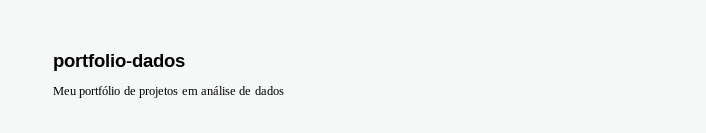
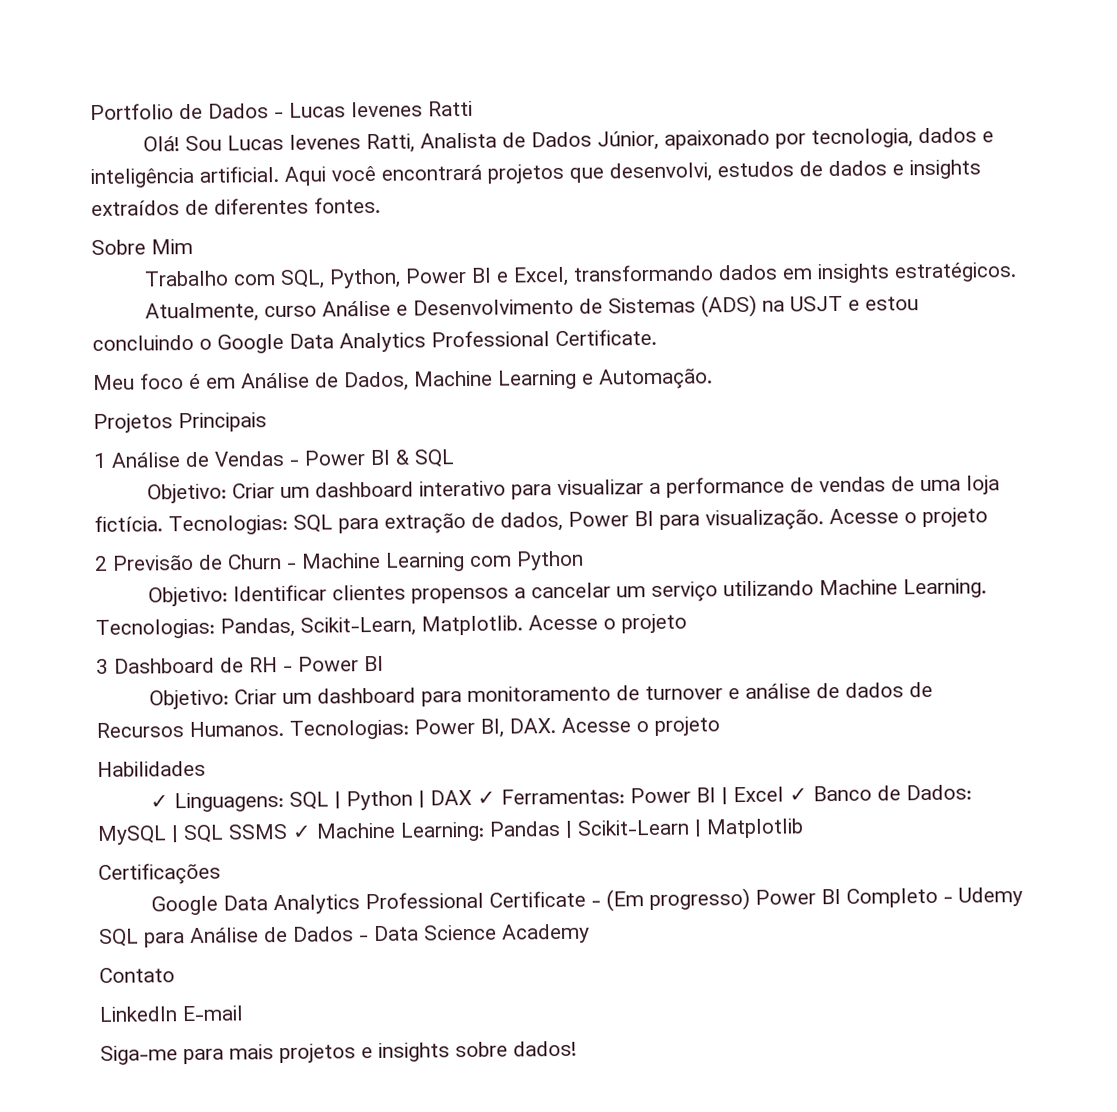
- portfolio-dados
- Meu portfólio de projetos em análise de dados
+ Portfolio de Dados - Lucas Ievenes Ratti
+ Olá! Sou Lucas Ievenes Ratti, Analista de Dados Júnior, apaixonado por tecnologia, dados e inteligência artificial. Aqui você encontrará projetos que desenvolvi, estudos de dados e insights extraídos de diferentes fontes.
+ Sobre Mim
+ Trabalho com SQL, Python, Power BI e Excel, transformando dados em insights estratégicos.
+ Atualmente, curso Análise e Desenvolvimento de Sistemas (ADS) na USJT e estou concluindo o Google Data Analytics Professional Certificate.
+ Meu foco é em Análise de Dados, Machine Learning e Automação.
+ Projetos Principais
+ 1 Análise de Vendas - Power BI & SQL
+ Objetivo: Criar um dashboard interativo para visualizar a performance de vendas de uma loja fictícia. Tecnologias: SQL para extração de dados, Power BI para visualização. Acesse o projeto
+ 2 Previsão de Churn - Machine Learning com Python
+ Objetivo: Identificar clientes propensos a cancelar um serviço utilizando Machine Learning. Tecnologias: Pandas, Scikit-Learn, Matplotlib. Acesse o projeto
+ 3 Dashboard de RH - Power BI
+ Objetivo: Criar um dashboard para monitoramento de turnover e análise de dados de Recursos Humanos. Tecnologias: Power BI, DAX. Acesse o projeto
+ Habilidades
+ ✓ Linguagens: SQL | Python | DAX ✓ Ferramentas: Power BI | Excel ✓ Banco de Dados: MySQL | SQL SSMS ✓ Machine Learning: Pandas | Scikit-Learn | Matplotlib
+ Certificações
+ Google Data Analytics Professional Certificate - (Em progresso) Power BI Completo - Udemy SQL para Análise de Dados - Data Science Academy
+ Contato
+ LinkedIn E-mail
+ Siga-me para mais projetos e insights sobre dados!

